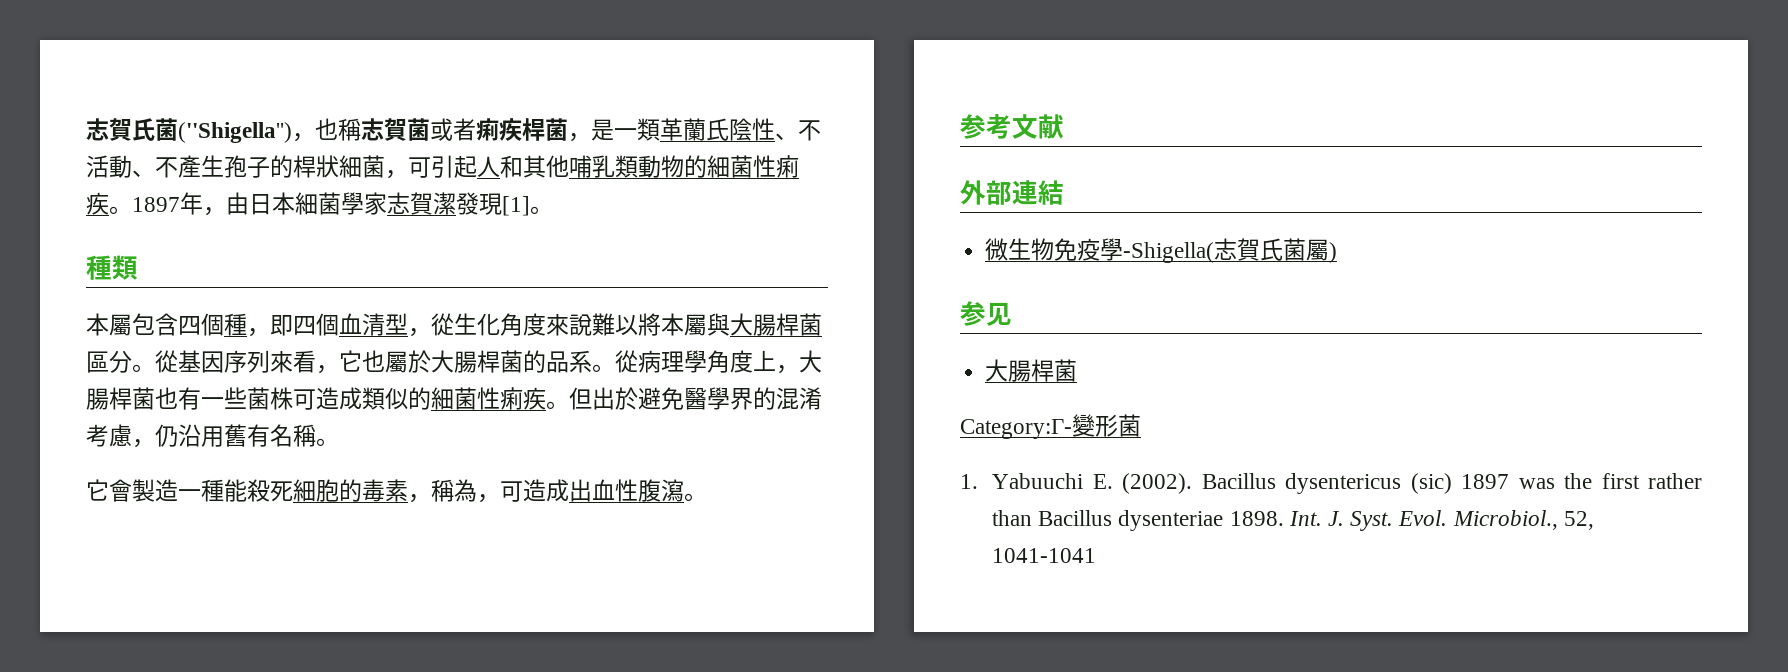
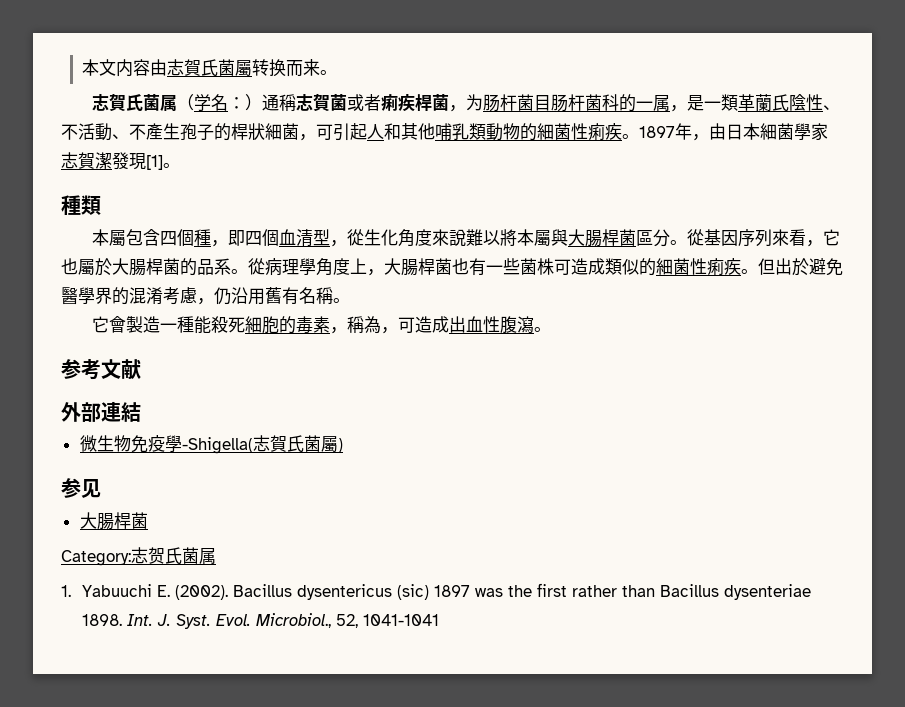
- 志賀氏菌(''Shigella'')，也稱志賀菌或者痢疾桿菌，是一類革蘭氏陰性、不活動、不產生孢子的桿狀細菌，可引起人和其他哺乳類動物的細菌性痢疾。
+ 本文内容由志賀氏菌屬转换而来。
+ 志賀氏菌属（学名：）通稱志賀菌或者痢疾桿菌，为肠杆菌目肠杆菌科的一属，是一類革蘭氏陰性、不活動、不產生孢子的桿狀細菌，可引起人和其他哺乳類動物的細菌性痢疾。
- Category:Γ-變形菌
+ Category:志贺氏菌属

